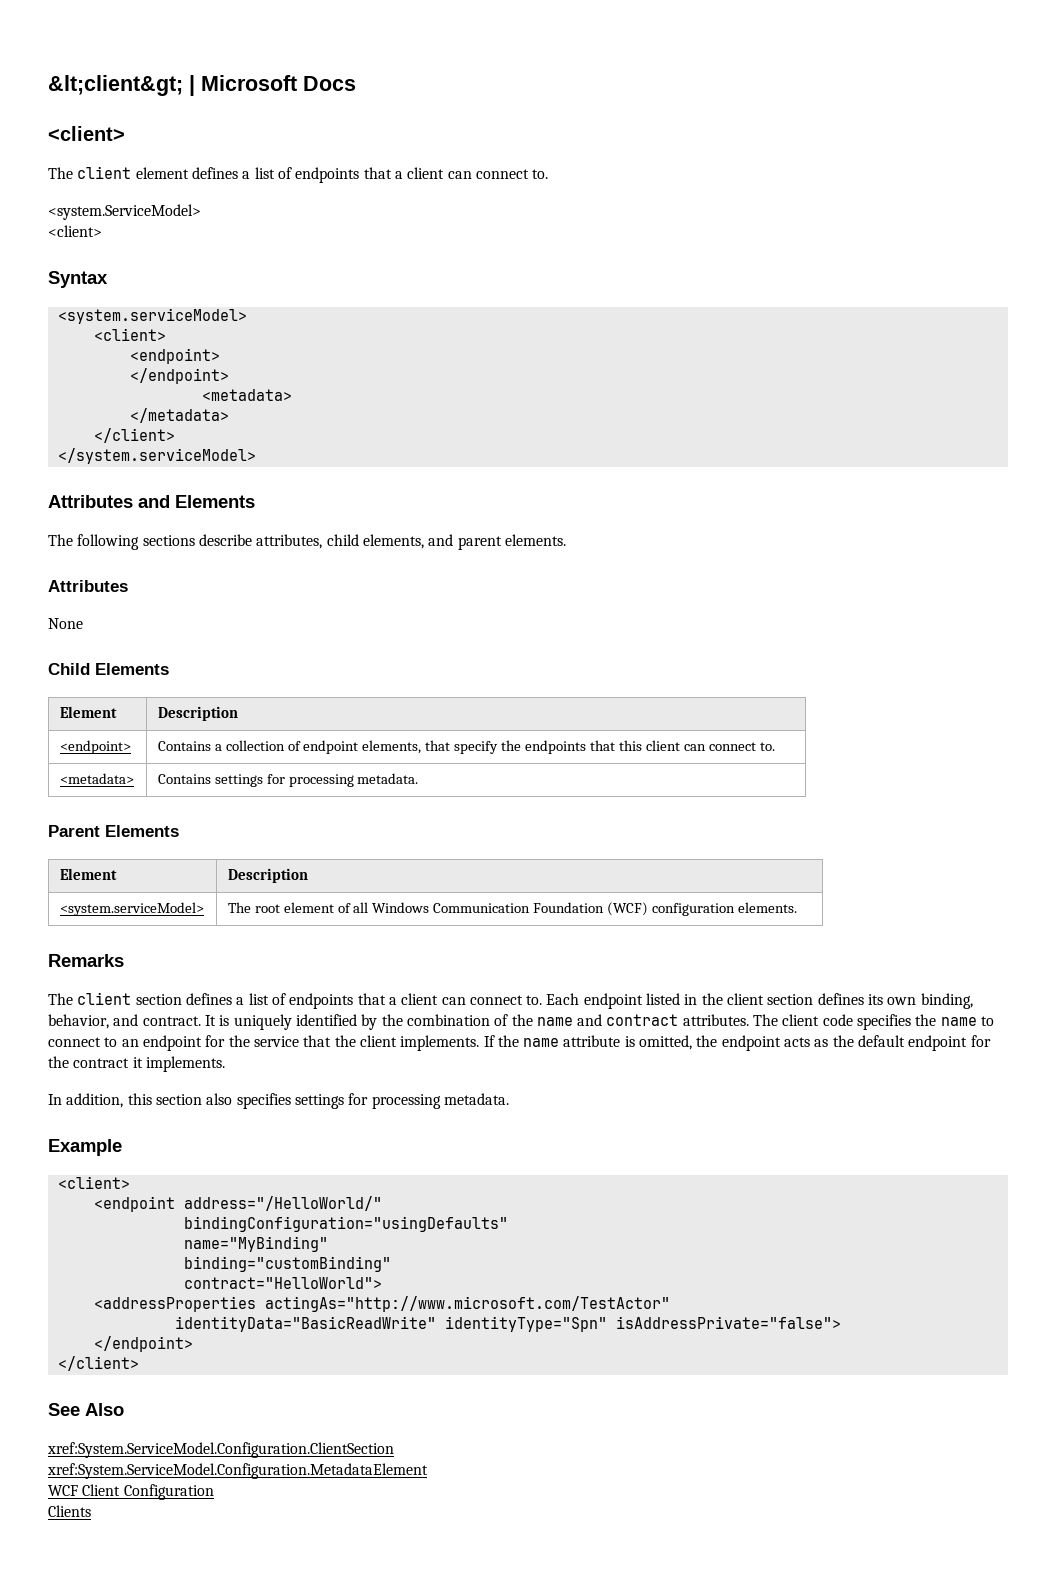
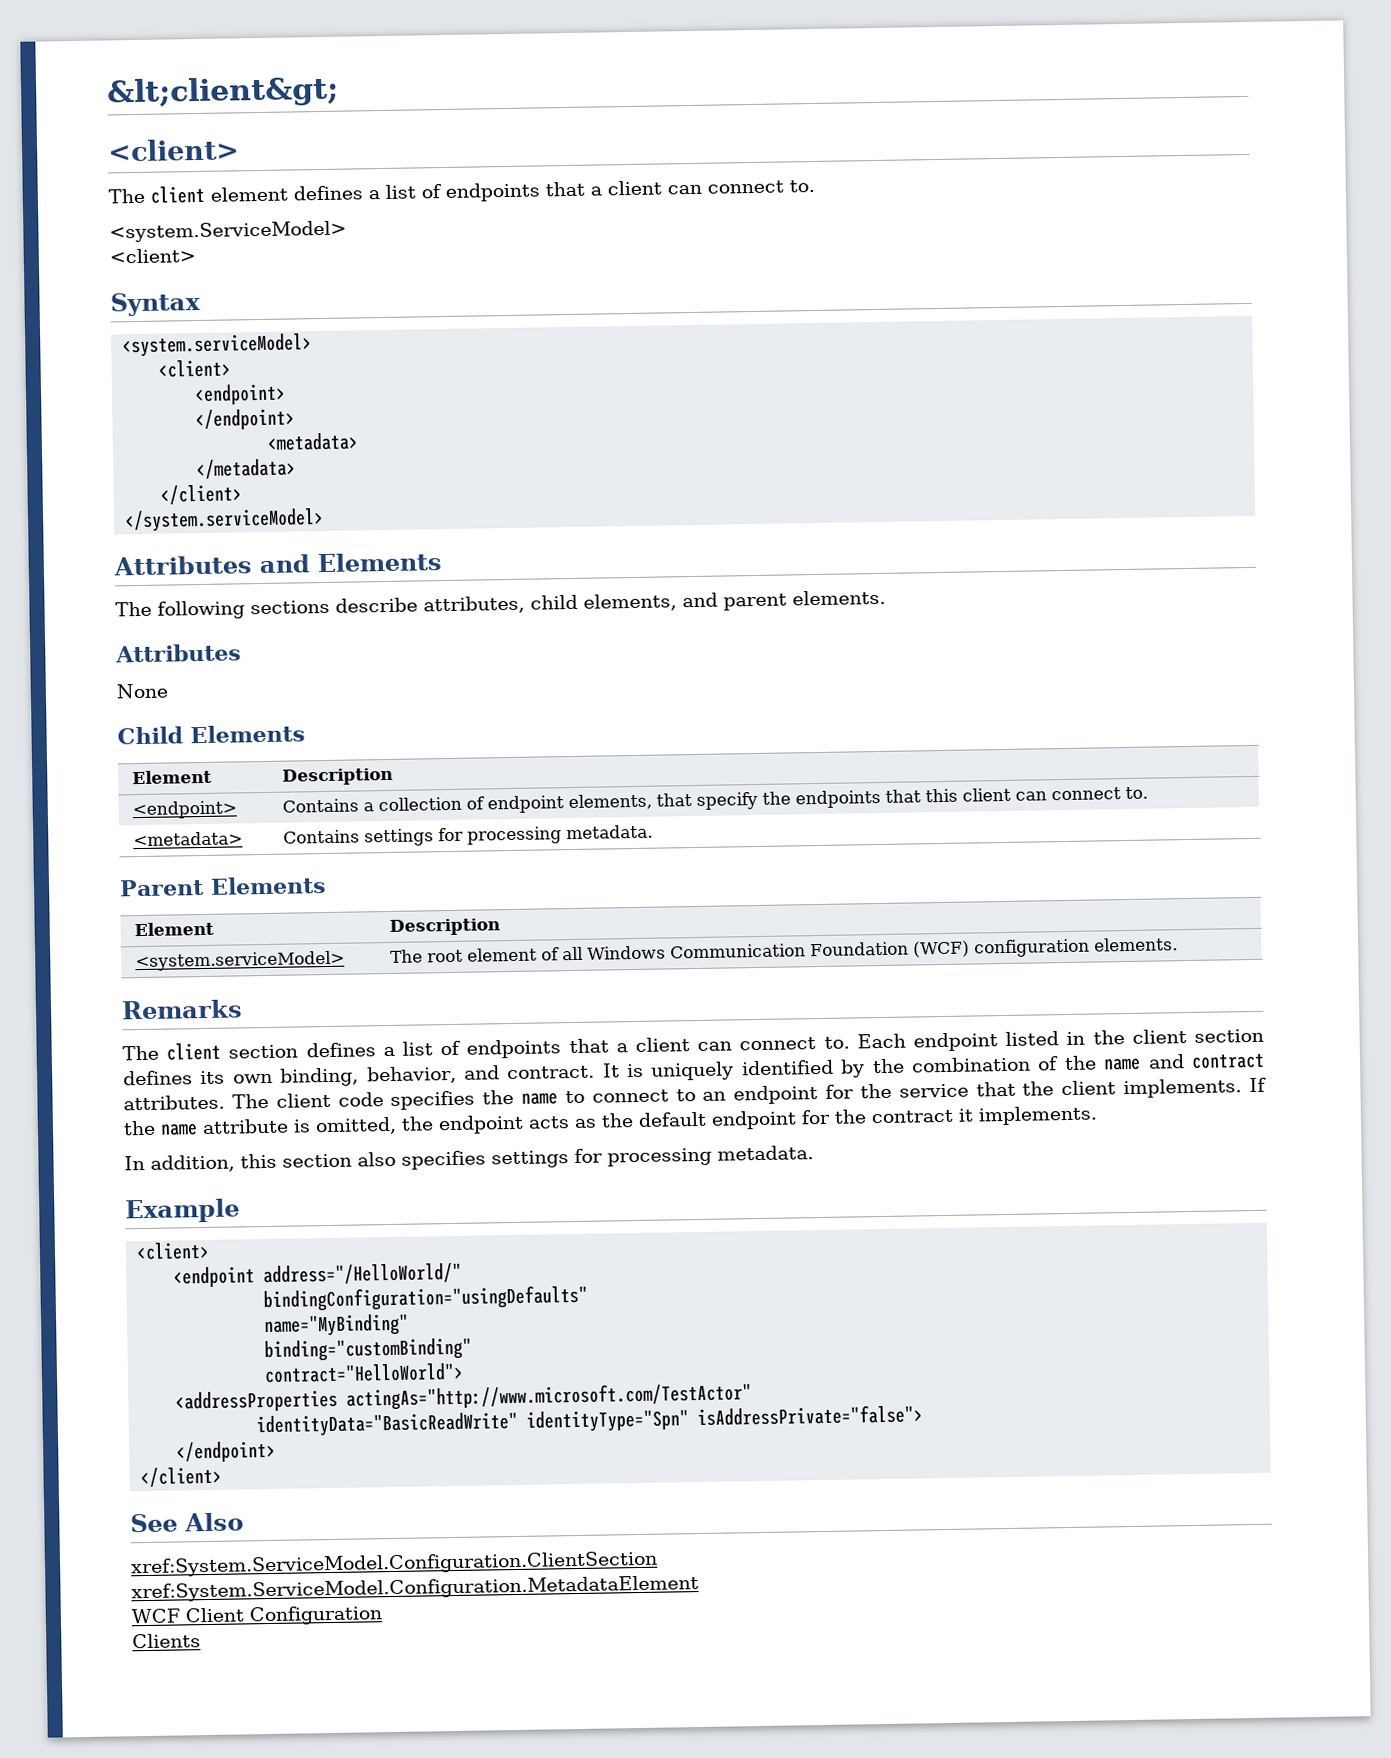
- &lt;client&gt; | Microsoft Docs
+ &lt;client&gt;

